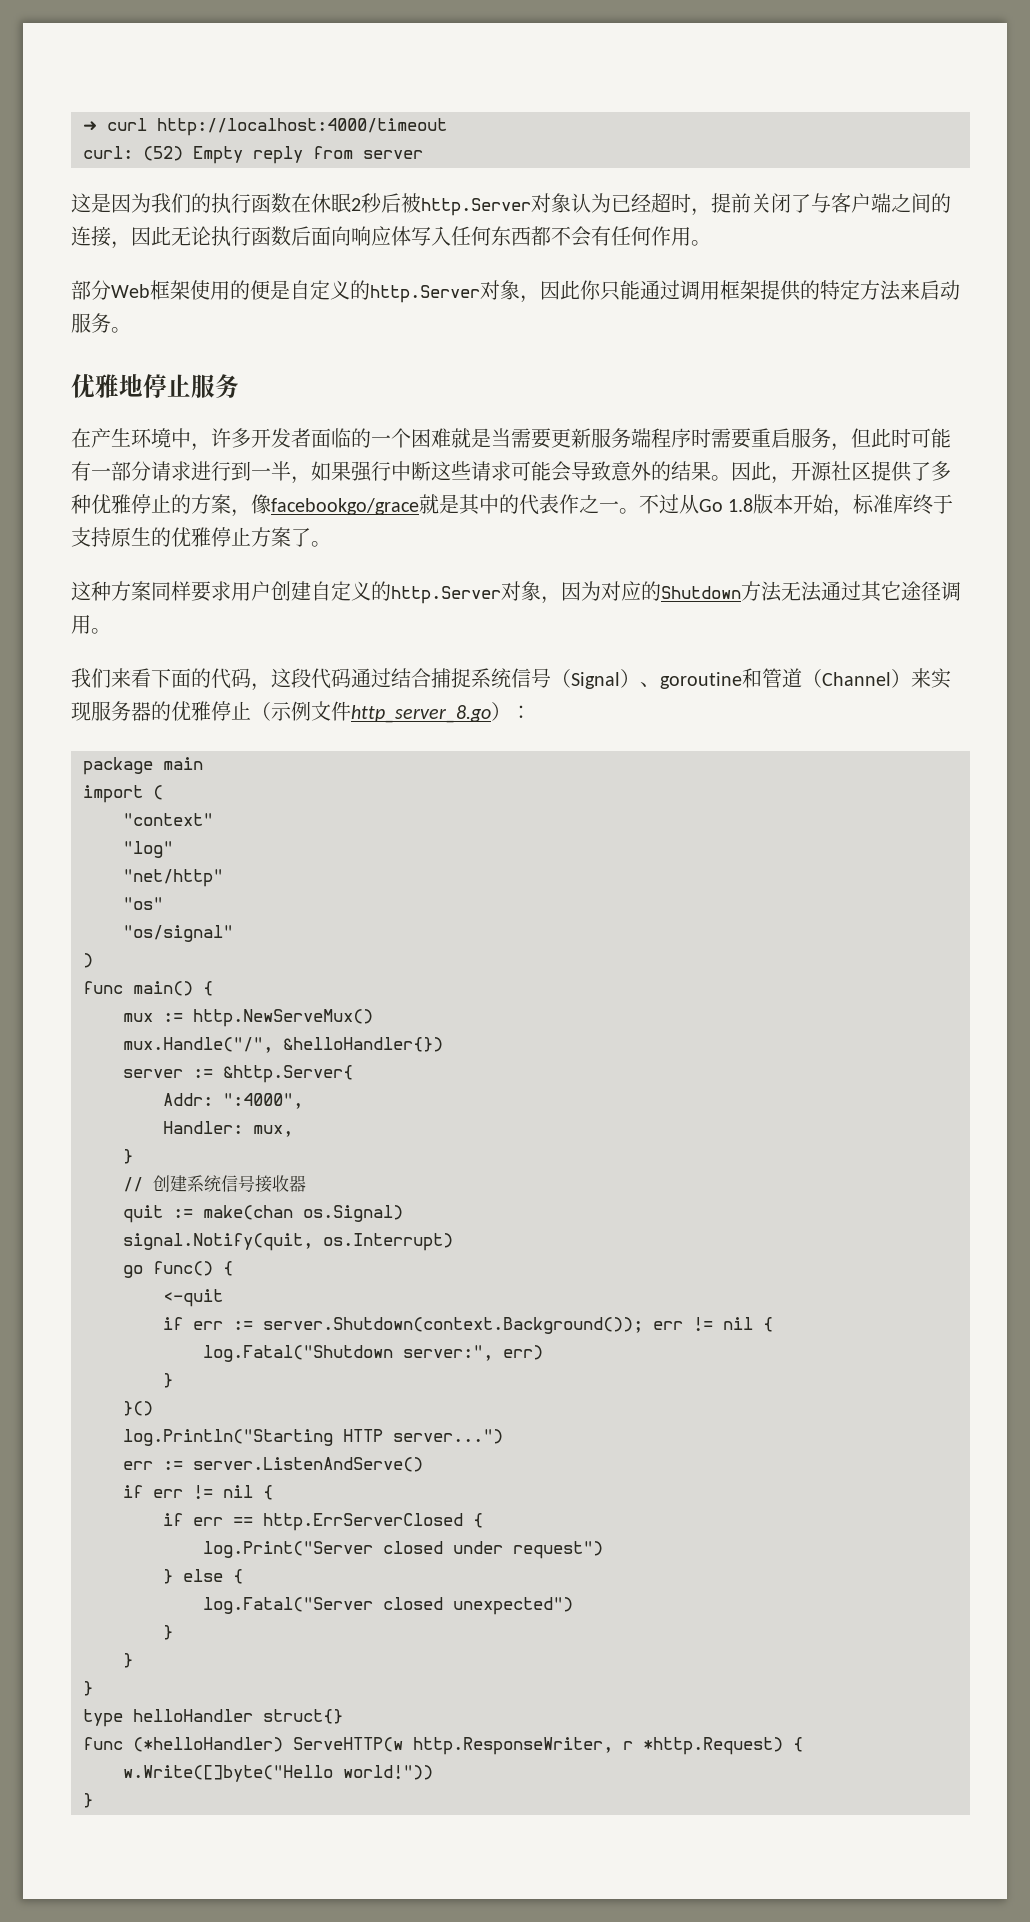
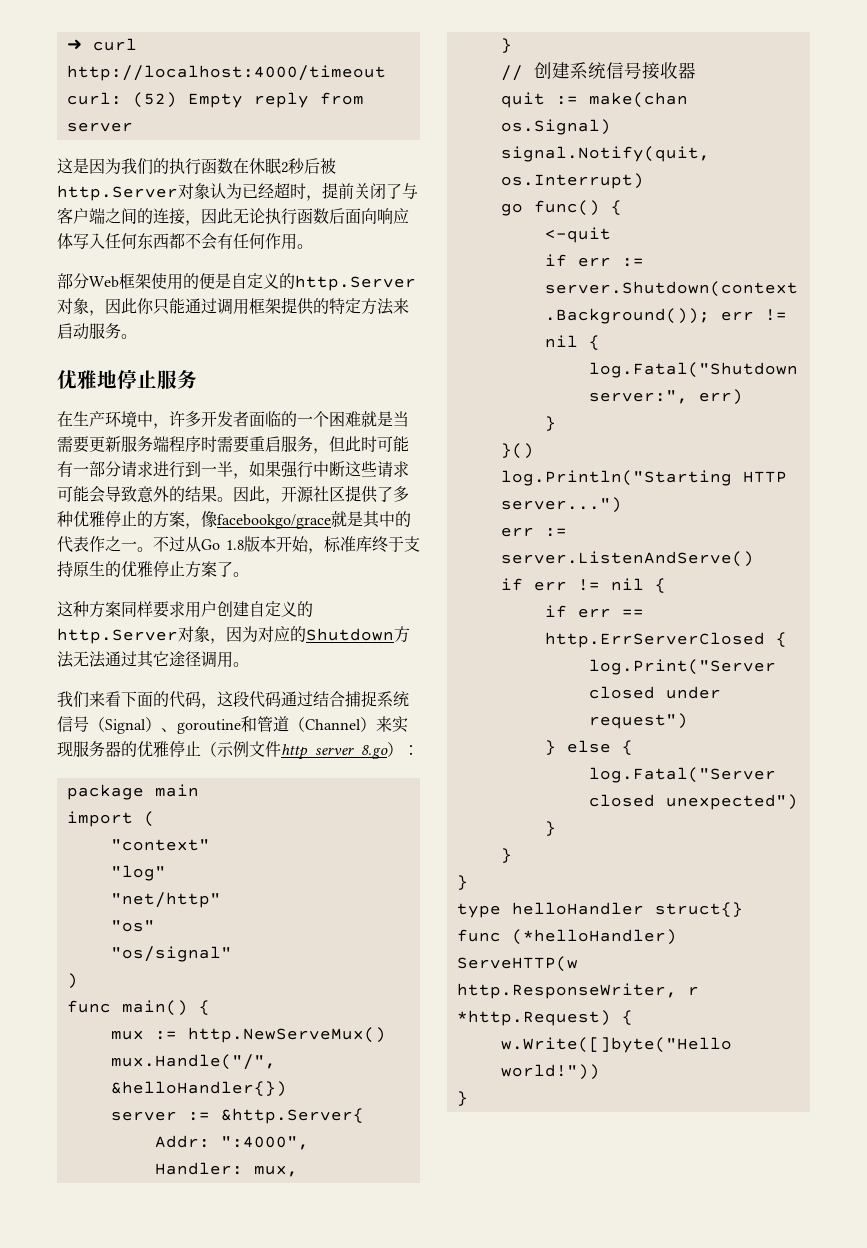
- 在产生环境中，许多开发者面临的一个困难就是当需要更新服务端程序时需要重启服务，但此时可能有一部分请求进行到一半，如果强行中断这些请求可能会导致意外的结果。
+ 在生产环境中，许多开发者面临的一个困难就是当需要更新服务端程序时需要重启服务，但此时可能有一部分请求进行到一半，如果强行中断这些请求可能会导致意外的结果。

